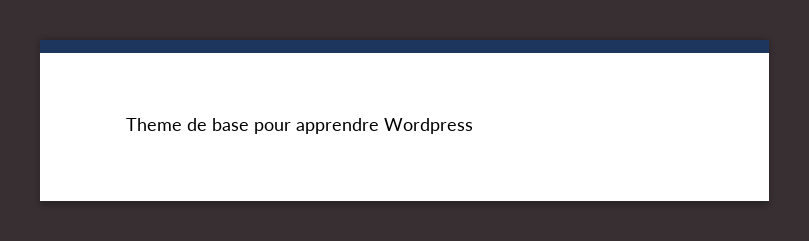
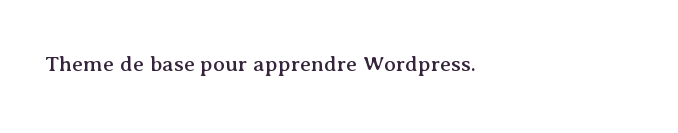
- Theme de base pour apprendre Wordpress
+ Theme de base pour apprendre Wordpress.

